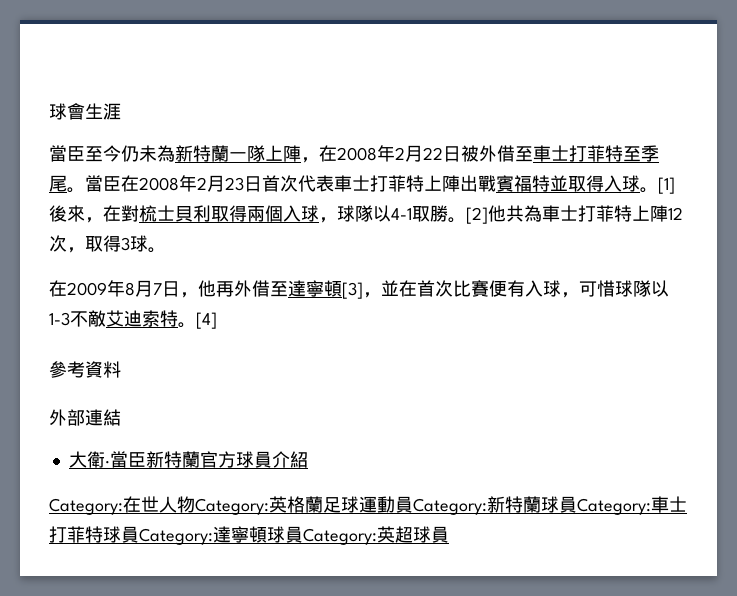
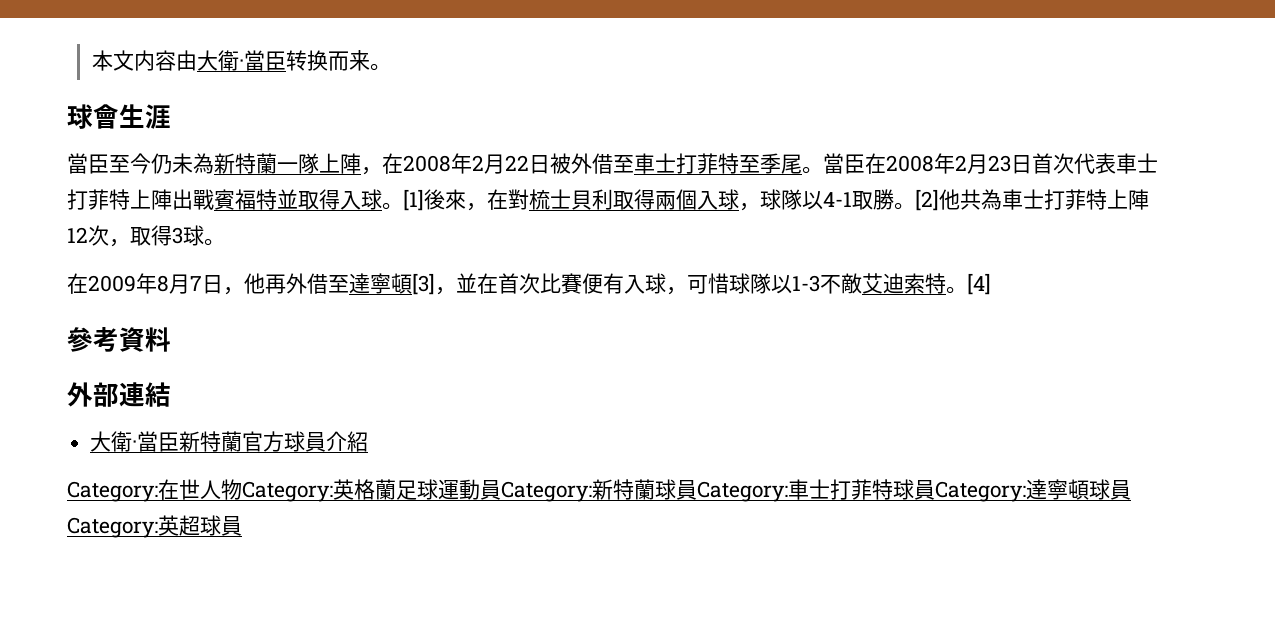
+ 本文内容由大衛·當臣转换而来。

